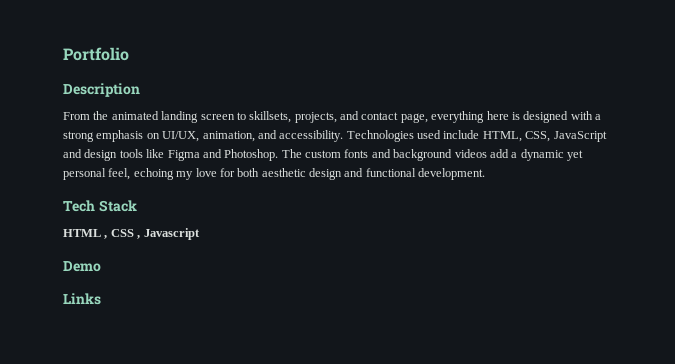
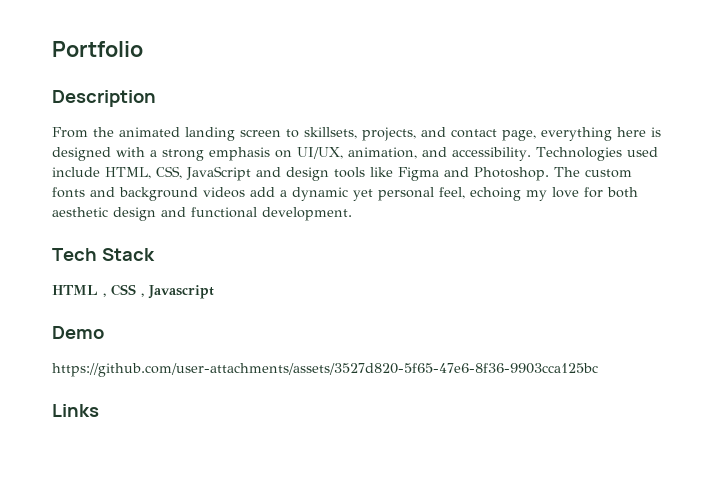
+ https://github.com/user-attachments/assets/3527d820-5f65-47e6-8f36-9903cca125bc

